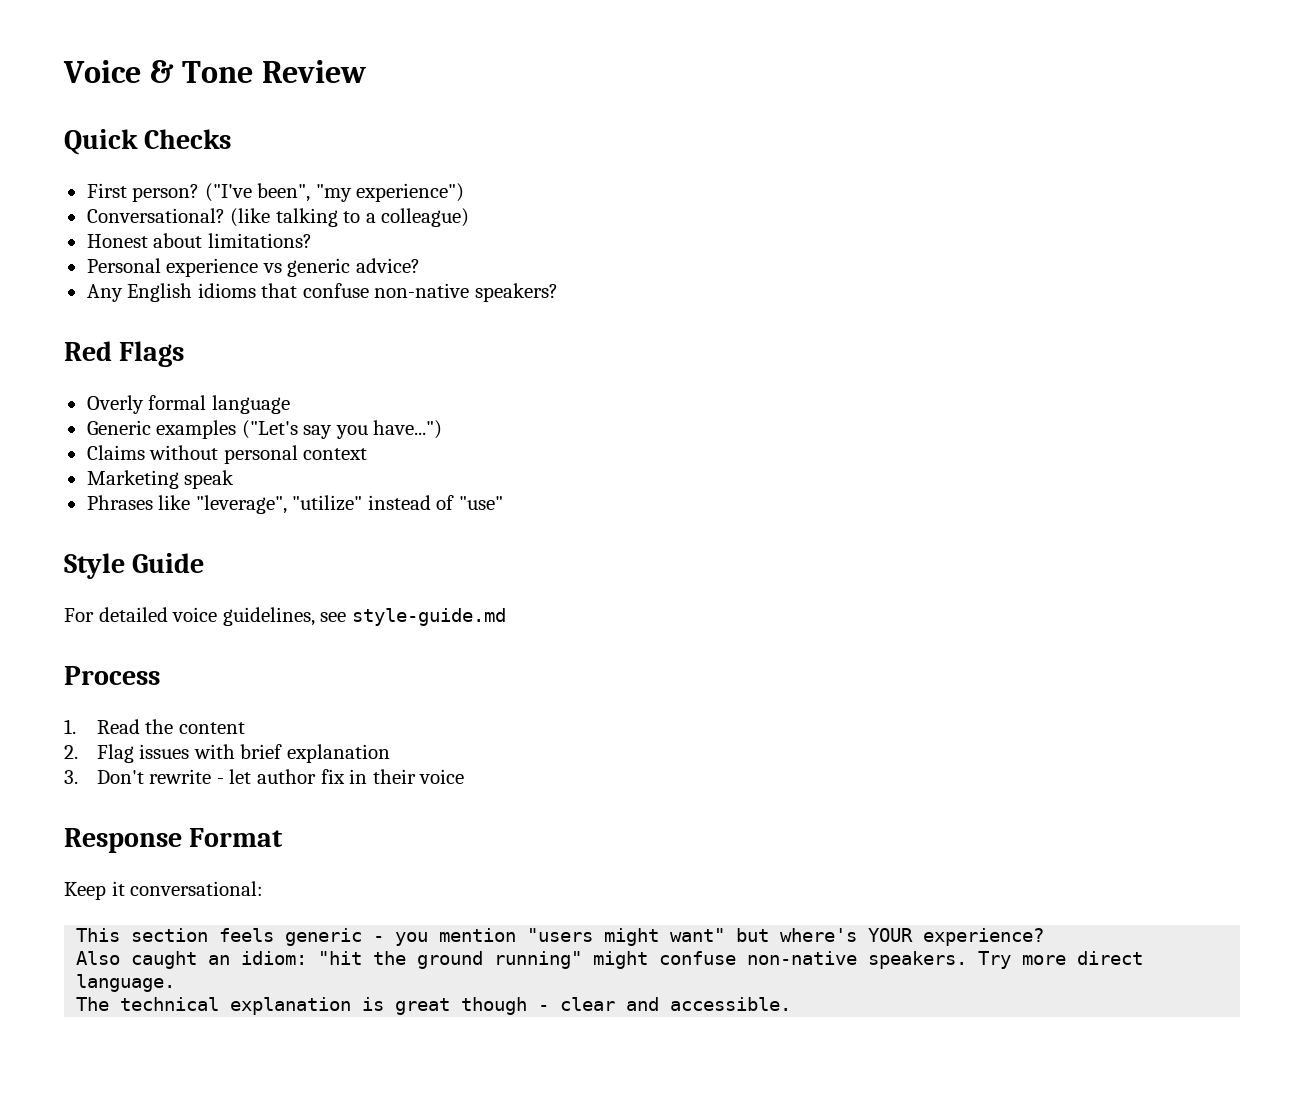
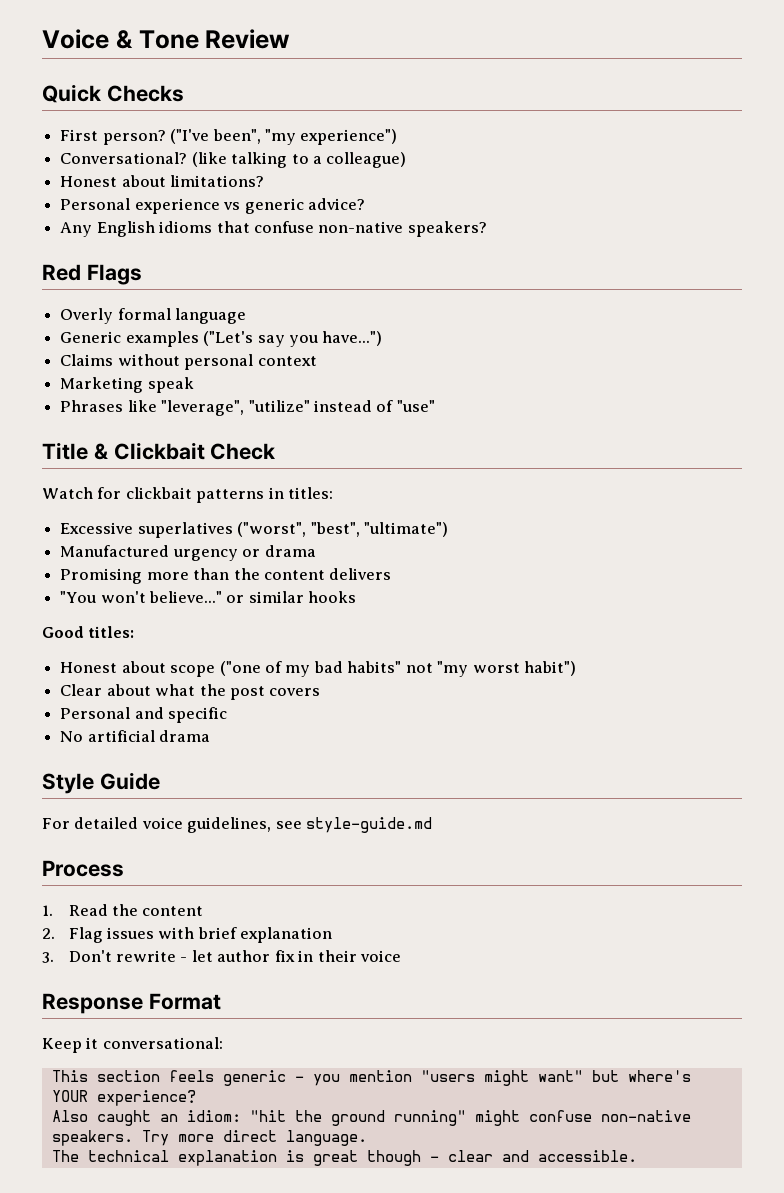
+ Title & Clickbait Check
+ Watch for clickbait patterns in titles:
+ Excessive superlatives ("worst", "best", "ultimate")
+ Manufactured urgency or drama
+ Promising more than the content delivers
+ "You won't believe..." or similar hooks
+ Good titles:
+ Honest about scope ("one of my bad habits" not "my worst habit")
+ Clear about what the post covers
+ Personal and specific
+ No artificial drama

